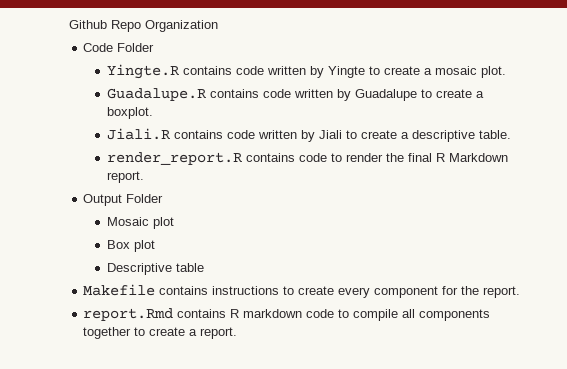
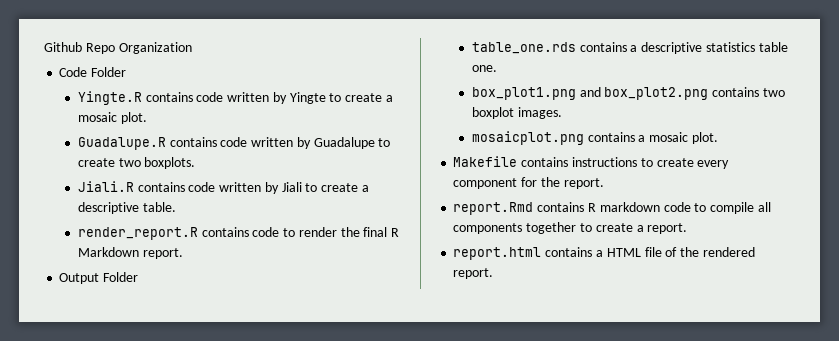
- Guadalupe.R contains code written by Guadalupe to create a boxplot.
+ Guadalupe.R contains code written by Guadalupe to create two boxplots.
- Mosaic plot
- Box plot
- Descriptive table
+ table_one.rds contains a descriptive statistics table one.
+ box_plot1.png and box_plot2.png contains two boxplot images.
+ mosaicplot.png contains a mosaic plot.
+ report.html contains a HTML file of the rendered report.

